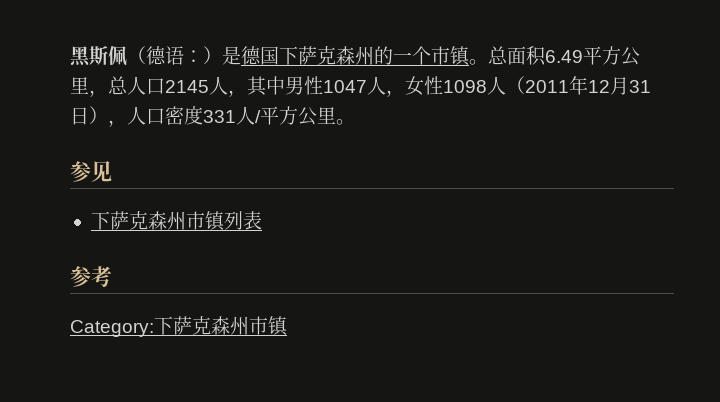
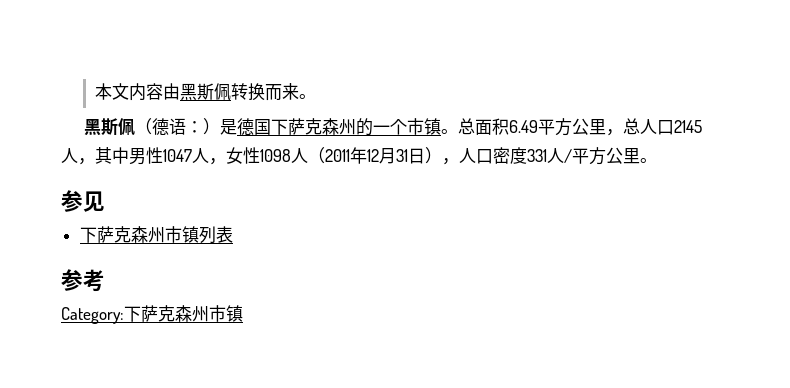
+ 本文内容由黑斯佩转换而来。

